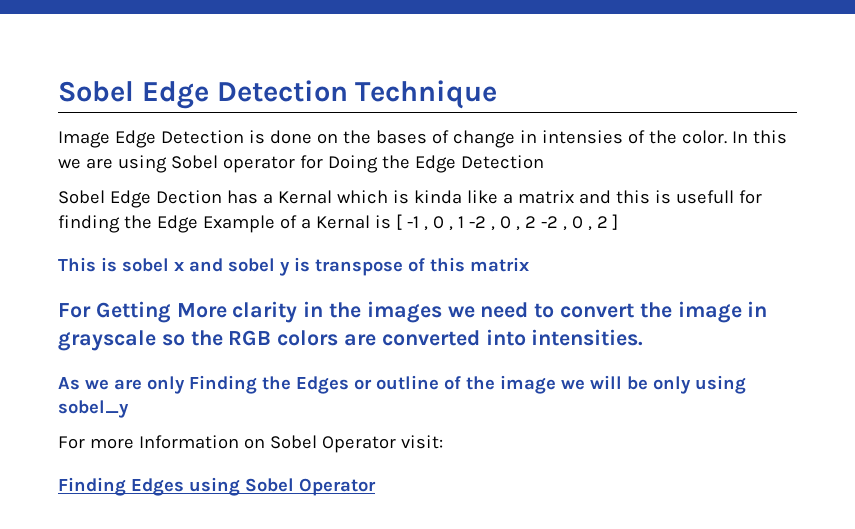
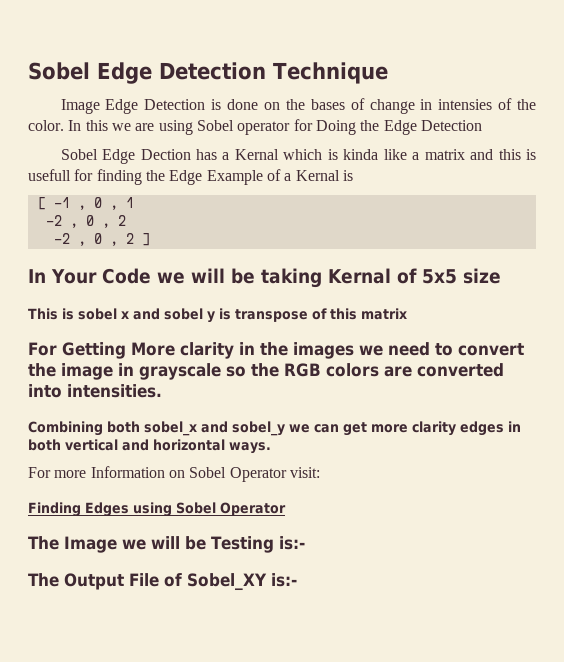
- Sobel Edge Dection has a Kernal which is kinda like a matrix and this is usefull for finding the Edge Example of a Kernal is [ -1 , 0 , 1 -2 , 0 , 2 -2 , 0 , 2 ]
+ Sobel Edge Dection has a Kernal which is kinda like a matrix and this is usefull for finding the Edge Example of a Kernal is
+ [ -1 , 0 , 1
+ -2 , 0 , 2
+ -2 , 0 , 2 ]
+ In Your Code we will be taking Kernal of 5x5 size
- As we are only Finding the Edges or outline of the image we will be only using sobel_y
+ Combining both sobel_x and sobel_y we can get more clarity edges in both vertical and horizontal ways.
+ The Image we will be Testing is:-
+ The Output File of Sobel_XY is:-

